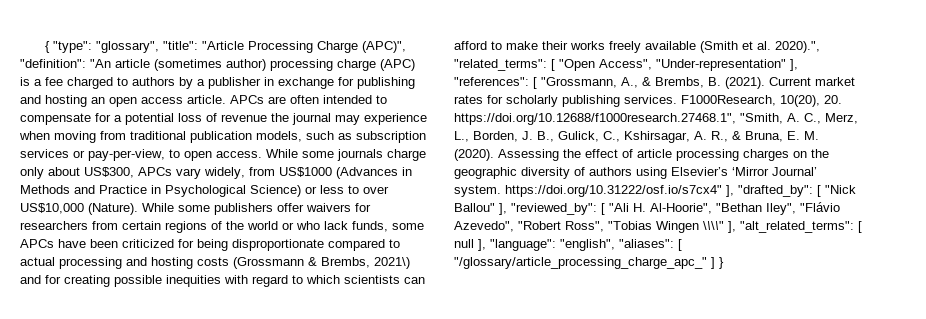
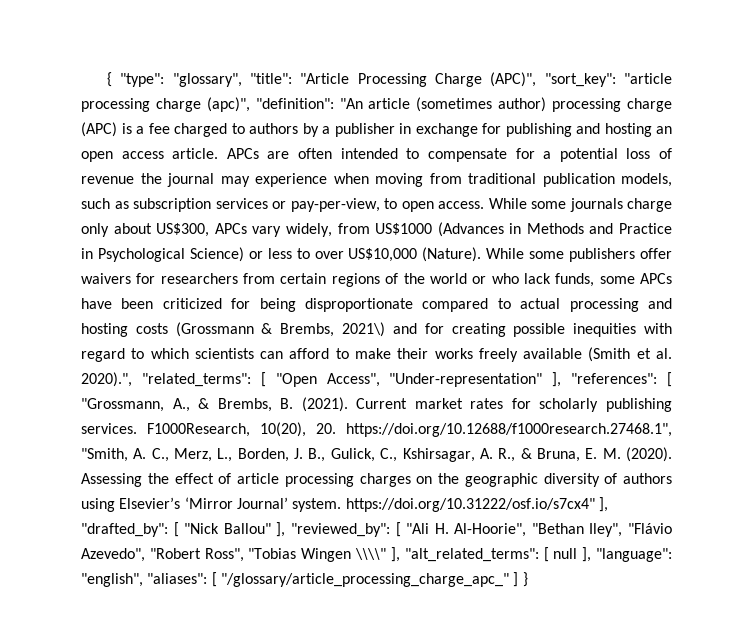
- { "type": "glossary", "title": "Article Processing Charge (APC)", "definition": "An article (sometimes author) processing charge (APC) is a fee charged to authors by a publisher in exchange for publishing and hosting an open access article.
+ { "type": "glossary", "title": "Article Processing Charge (APC)", "sort_key": "article processing charge (apc)", "definition": "An article (sometimes author) processing charge (APC) is a fee charged to authors by a publisher in exchange for publishing and hosting an open access article.

